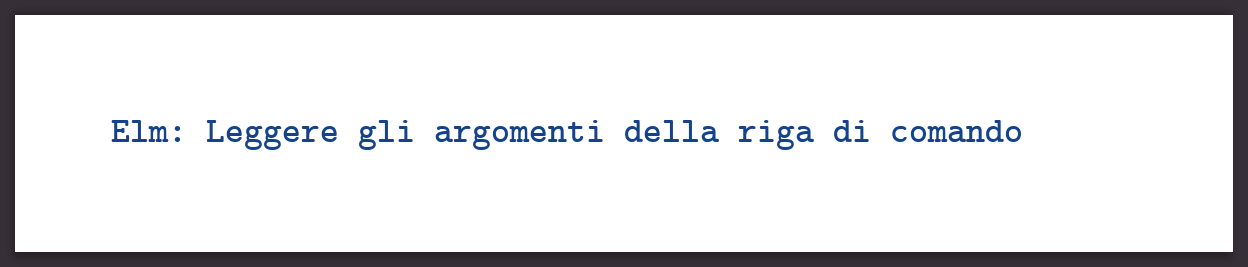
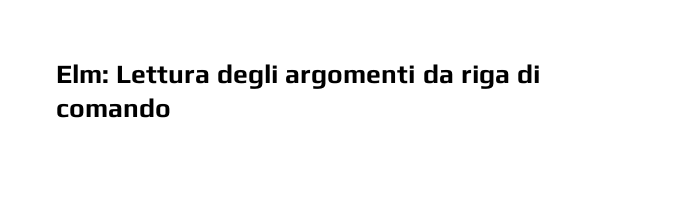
- Elm: Leggere gli argomenti della riga di comando
+ Elm: Lettura degli argomenti da riga di comando

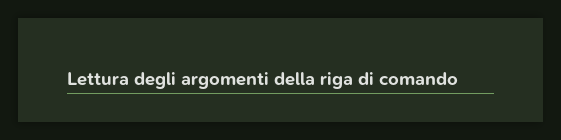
- Elm: Lettura degli argomenti da riga di comando
+ Lettura degli argomenti della riga di comando

